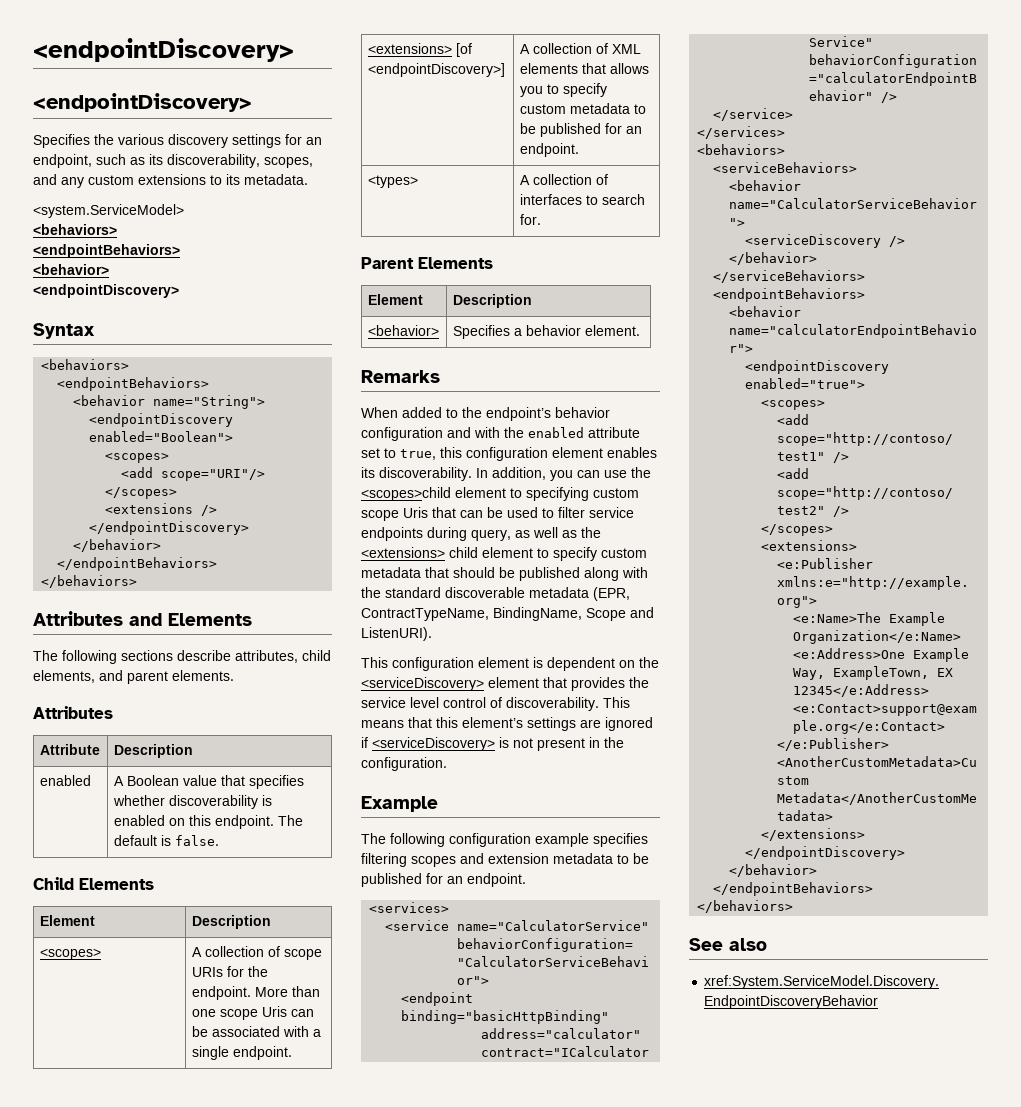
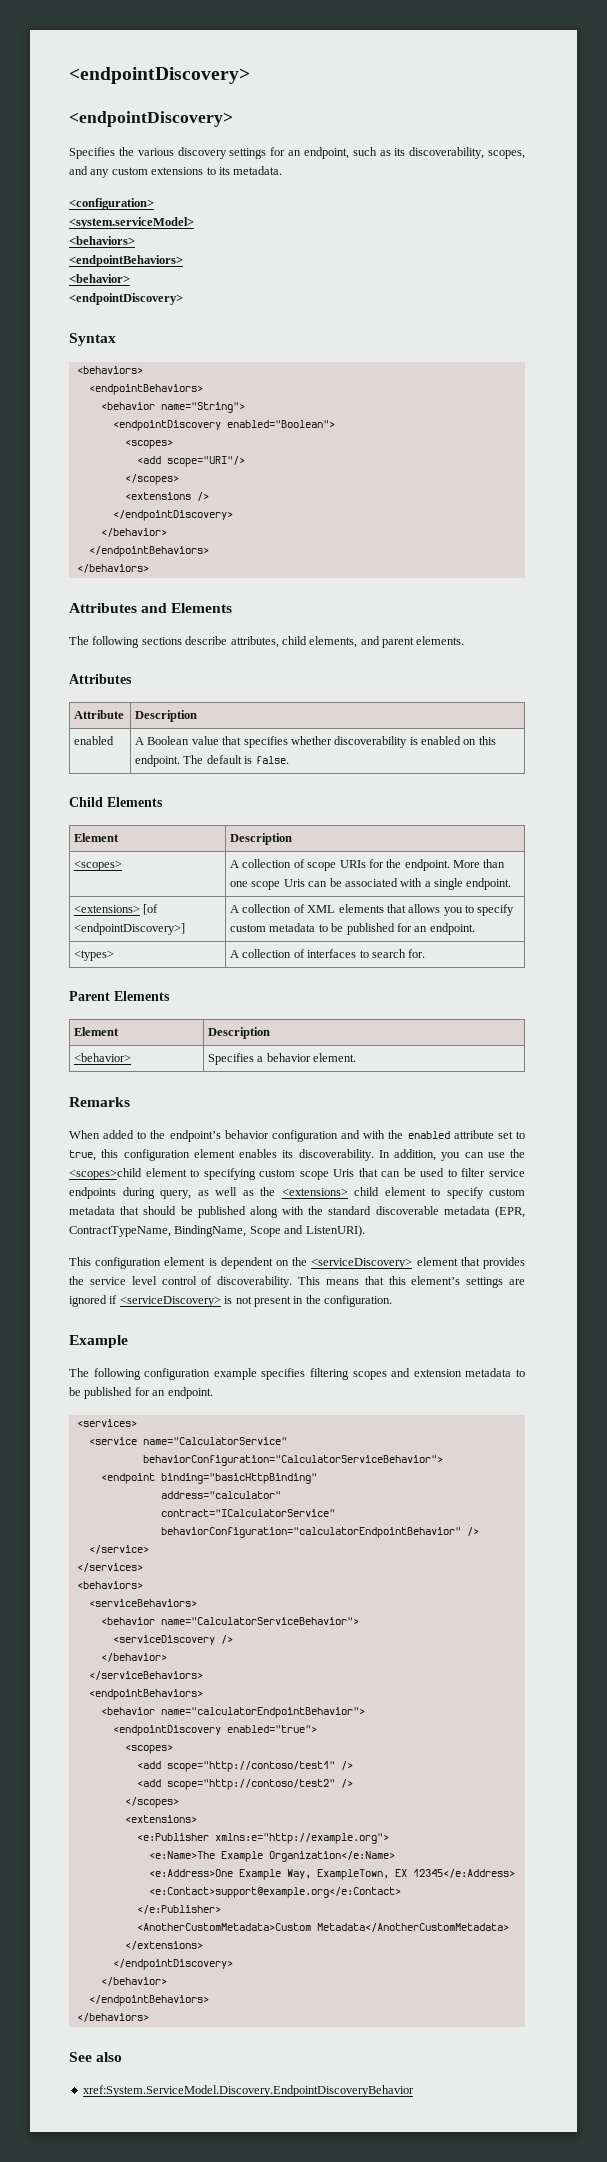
- <system.ServiceModel>
+ <configuration>
+ <system.serviceModel>

